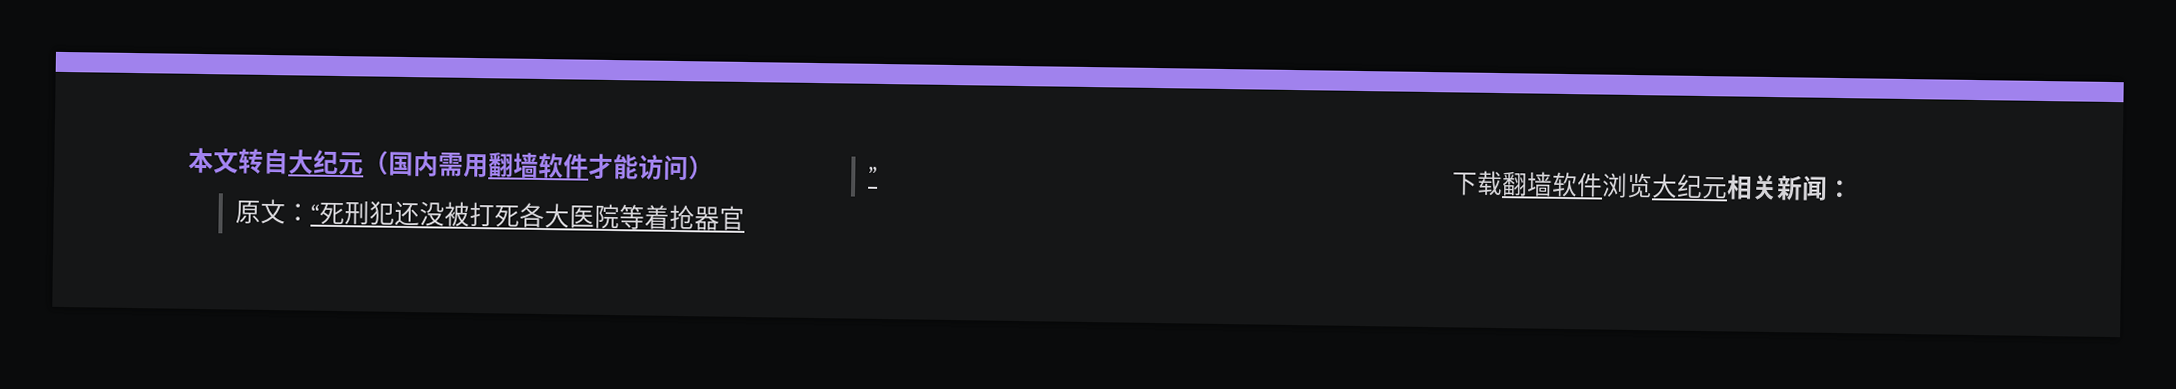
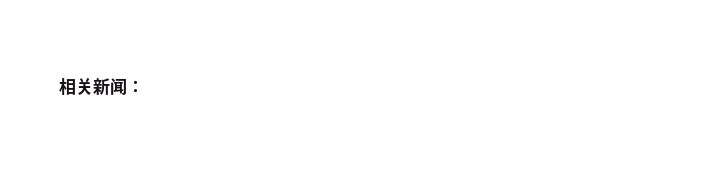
- 本文转自大纪元（国内需用翻墙软件才能访问）
- 原文：“死刑犯还没被打死各大医院等着抢器官”
- 下载翻墙软件浏览大纪元相关新闻：
+ 相关新闻：

